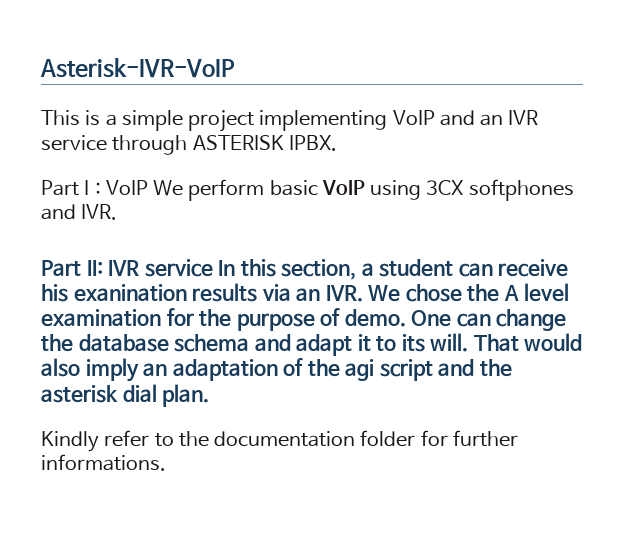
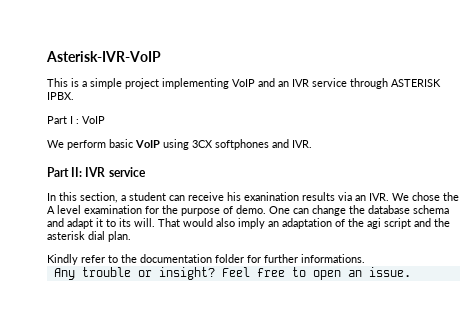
- Part I : VoIP We perform basic VoIP using 3CX softphones and IVR.
+ Part I : VoIP
+ We perform basic VoIP using 3CX softphones and IVR.
- Part II: IVR service In this section, a student can receive his exanination results via an IVR. We chose the A level examination for the purpose of demo.
+ Part II: IVR service
+ In this section, a student can receive his exanination results via an IVR. We chose the A level examination for the purpose of demo.
+ Any trouble or insight? Feel free to open an issue.

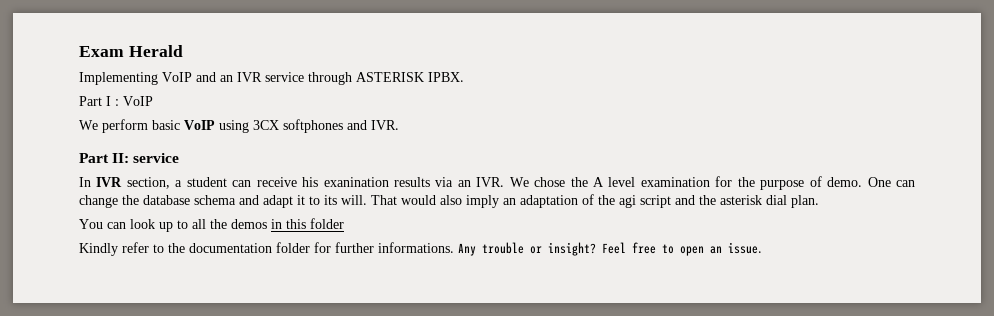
- Asterisk-IVR-VoIP
- This is a simple project implementing VoIP and an IVR service through ASTERISK IPBX.
+ Exam Herald
+ Implementing VoIP and an IVR service through ASTERISK IPBX.
- Part II: IVR service
+ Part II: service
- In this section, a student can receive his exanination results via an IVR. We chose the A level examination for the purpose of demo.
+ In IVR section, a student can receive his exanination results via an IVR. We chose the A level examination for the purpose of demo.
+ You can look up to all the demos in this folder
- Kindly refer to the documentation folder for further informations.
- Any trouble or insight?
+ Kindly refer to the documentation folder for further informations. Any trouble or insight?

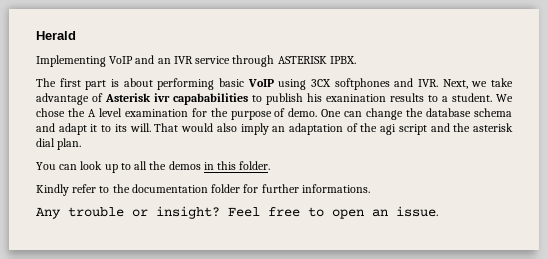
- Exam Herald
+ Herald
- Part I : VoIP
- We perform basic VoIP using 3CX softphones and IVR.
- Part II: service
- In IVR section, a student can receive his exanination results via an IVR. We chose the A level examination for the purpose of demo.
+ The first part is about performing basic VoIP using 3CX softphones and IVR. Next, we take advantage of Asterisk ivr capababilities to publish his exanination results to a student. We chose the A level examination for the purpose of demo.
- You can look up to all the demos in this folder
+ You can look up to all the demos in this folder.
- Kindly refer to the documentation folder for further informations. Any trouble or insight?
+ Kindly refer to the documentation folder for further informations.
+ Any trouble or insight?

